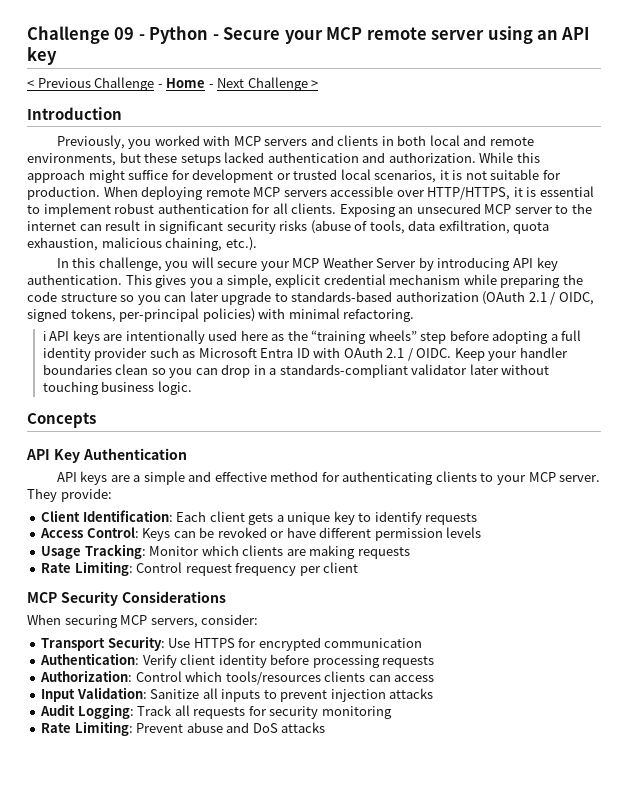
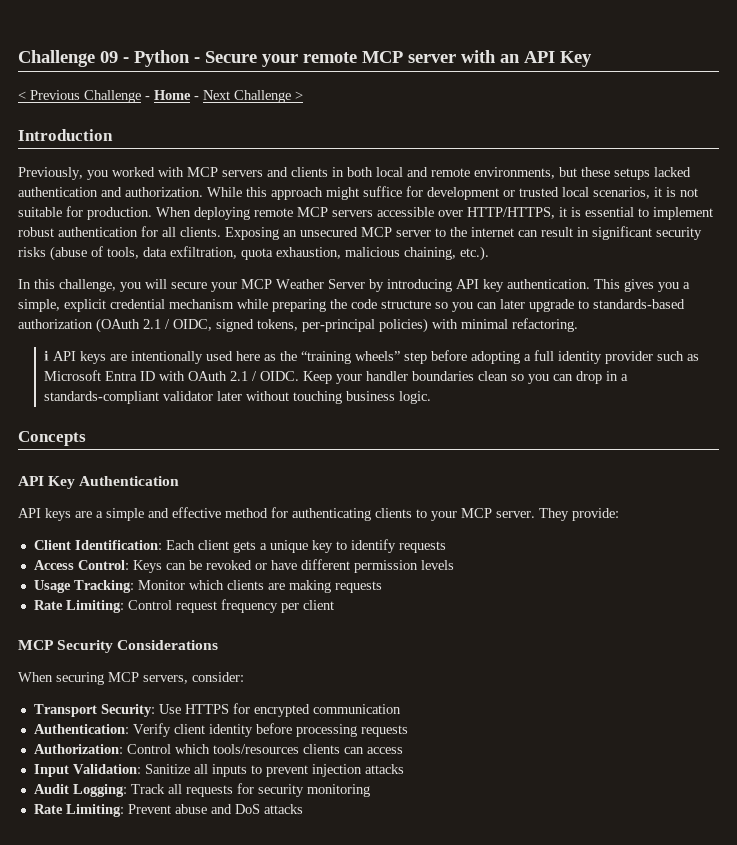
- Challenge 09 - Python - Secure your MCP remote server using an API key
+ Challenge 09 - Python - Secure your remote MCP server with an API Key

